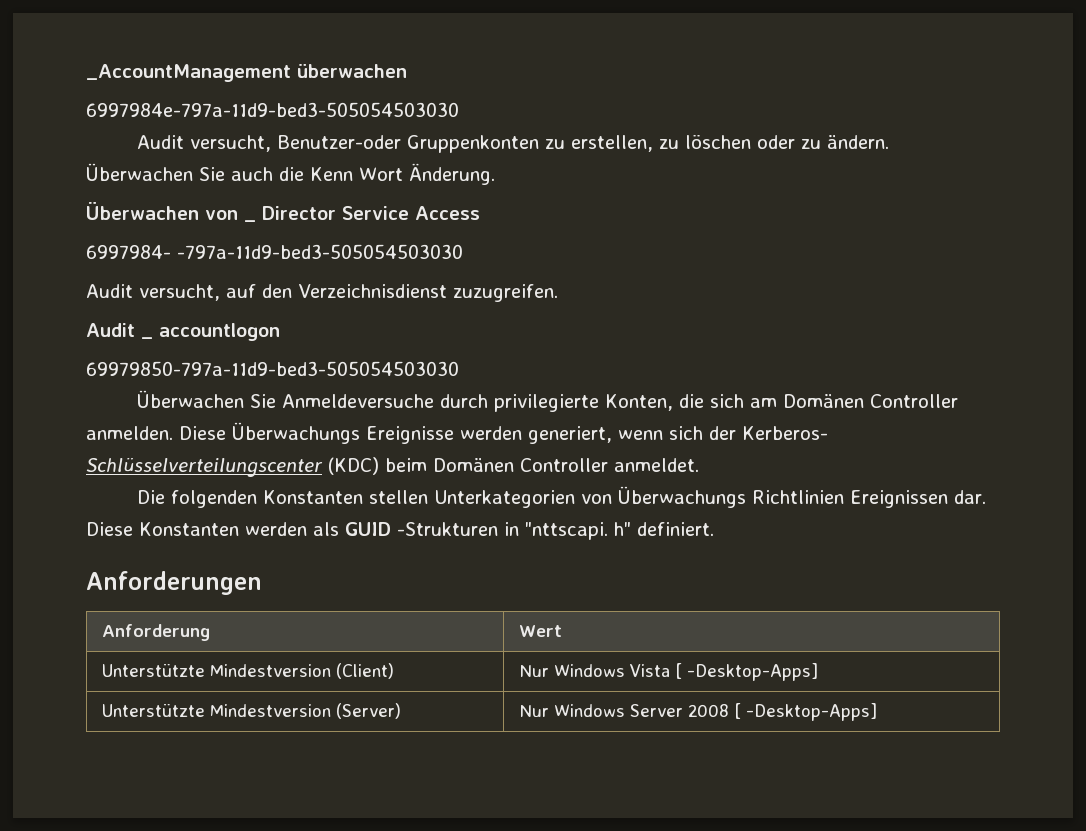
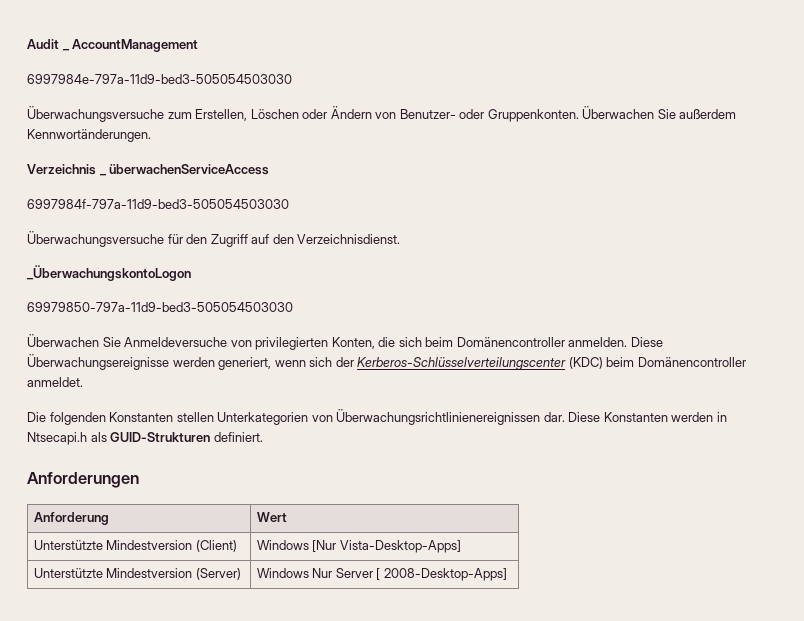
- _AccountManagement überwachen
+ Audit _ AccountManagement
  6997984e-797a-11d9-bed3-505054503030
- Audit versucht, Benutzer-oder Gruppenkonten zu erstellen, zu löschen oder zu ändern. Überwachen Sie auch die Kenn Wort Änderung.
- Überwachen von _ Director Service Access
- 6997984- -797a-11d9-bed3-505054503030
- Audit versucht, auf den Verzeichnisdienst zuzugreifen.
- Audit _ accountlogon
+ Überwachungsversuche zum Erstellen, Löschen oder Ändern von Benutzer- oder Gruppenkonten. Überwachen Sie außerdem Kennwortänderungen.
+ Verzeichnis _ überwachenServiceAccess
+ 6997984f-797a-11d9-bed3-505054503030
+ Überwachungsversuche für den Zugriff auf den Verzeichnisdienst.
+ _ÜberwachungskontoLogon
- Überwachen Sie Anmeldeversuche durch privilegierte Konten, die sich am Domänen Controller anmelden. Diese Überwachungs Ereignisse werden generiert, wenn sich der Kerberos- Schlüsselverteilungscenter (KDC) beim Domänen Controller anmeldet.
+ Überwachen Sie Anmeldeversuche von privilegierten Konten, die sich beim Domänencontroller anmelden. Diese Überwachungsereignisse werden generiert, wenn sich der Kerberos-Schlüsselverteilungscenter (KDC) beim Domänencontroller anmeldet.
- Die folgenden Konstanten stellen Unterkategorien von Überwachungs Richtlinien Ereignissen dar.
+ Die folgenden Konstanten stellen Unterkategorien von Überwachungsrichtlinienereignissen dar.
- Diese Konstanten werden als GUID -Strukturen in "nttscapi. h" definiert.
+ Diese Konstanten werden in Ntsecapi.h als GUID-Strukturen definiert.
- Unterstützte Mindestversion (Client) | Nur Windows Vista [ -Desktop-Apps]
- Unterstützte Mindestversion (Server) | Nur Windows Server 2008 [ -Desktop-Apps]
+ Unterstützte Mindestversion (Client) | Windows [Nur Vista-Desktop-Apps]
+ Unterstützte Mindestversion (Server) | Windows Nur Server [ 2008-Desktop-Apps]

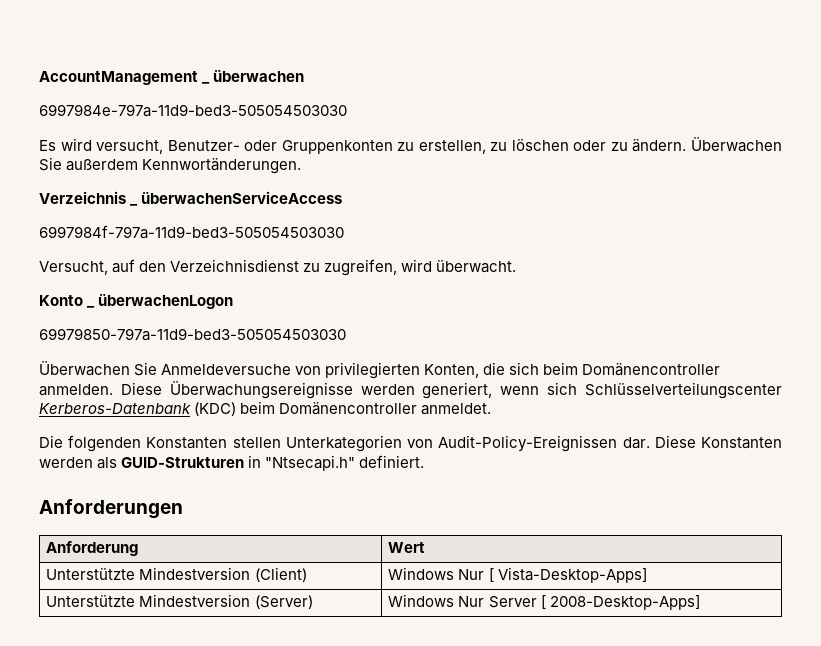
- Audit _ AccountManagement
+ AccountManagement _ überwachen
  6997984e-797a-11d9-bed3-505054503030
- Überwachungsversuche zum Erstellen, Löschen oder Ändern von Benutzer- oder Gruppenkonten.
+ Es wird versucht, Benutzer- oder Gruppenkonten zu erstellen, zu löschen oder zu ändern.
- Überwachungsversuche für den Zugriff auf den Verzeichnisdienst.
- _ÜberwachungskontoLogon
+ Versucht, auf den Verzeichnisdienst zu zugreifen, wird überwacht.
+ Konto _ überwachenLogon
- Diese Überwachungsereignisse werden generiert, wenn sich der Kerberos-Schlüsselverteilungscenter (KDC) beim Domänencontroller anmeldet.
+ Diese Überwachungsereignisse werden generiert, wenn sich Schlüsselverteilungscenter Kerberos-Datenbank (KDC) beim Domänencontroller anmeldet.
- Die folgenden Konstanten stellen Unterkategorien von Überwachungsrichtlinienereignissen dar.
+ Die folgenden Konstanten stellen Unterkategorien von Audit-Policy-Ereignissen dar.
- Diese Konstanten werden in Ntsecapi.h als GUID-Strukturen definiert.
+ Diese Konstanten werden als GUID-Strukturen in "Ntsecapi.h" definiert.
- Unterstützte Mindestversion (Client) | Windows [Nur Vista-Desktop-Apps]
+ Unterstützte Mindestversion (Client) | Windows Nur [ Vista-Desktop-Apps]

